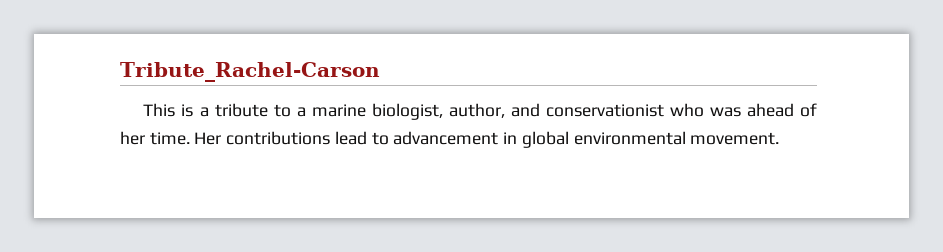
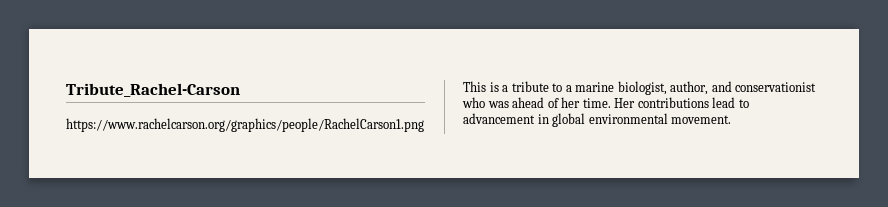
- This is a tribute to a marine biologist, author, and conservationist who was ahead of her time.
+ https://www.rachelcarson.org/graphics/people/RachelCarson1.png This is a tribute to a marine biologist, author, and conservationist who was ahead of her time.

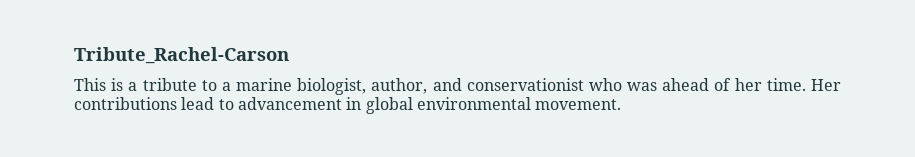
- https://www.rachelcarson.org/graphics/people/RachelCarson1.png This is a tribute to a marine biologist, author, and conservationist who was ahead of her time.
+ This is a tribute to a marine biologist, author, and conservationist who was ahead of her time.

